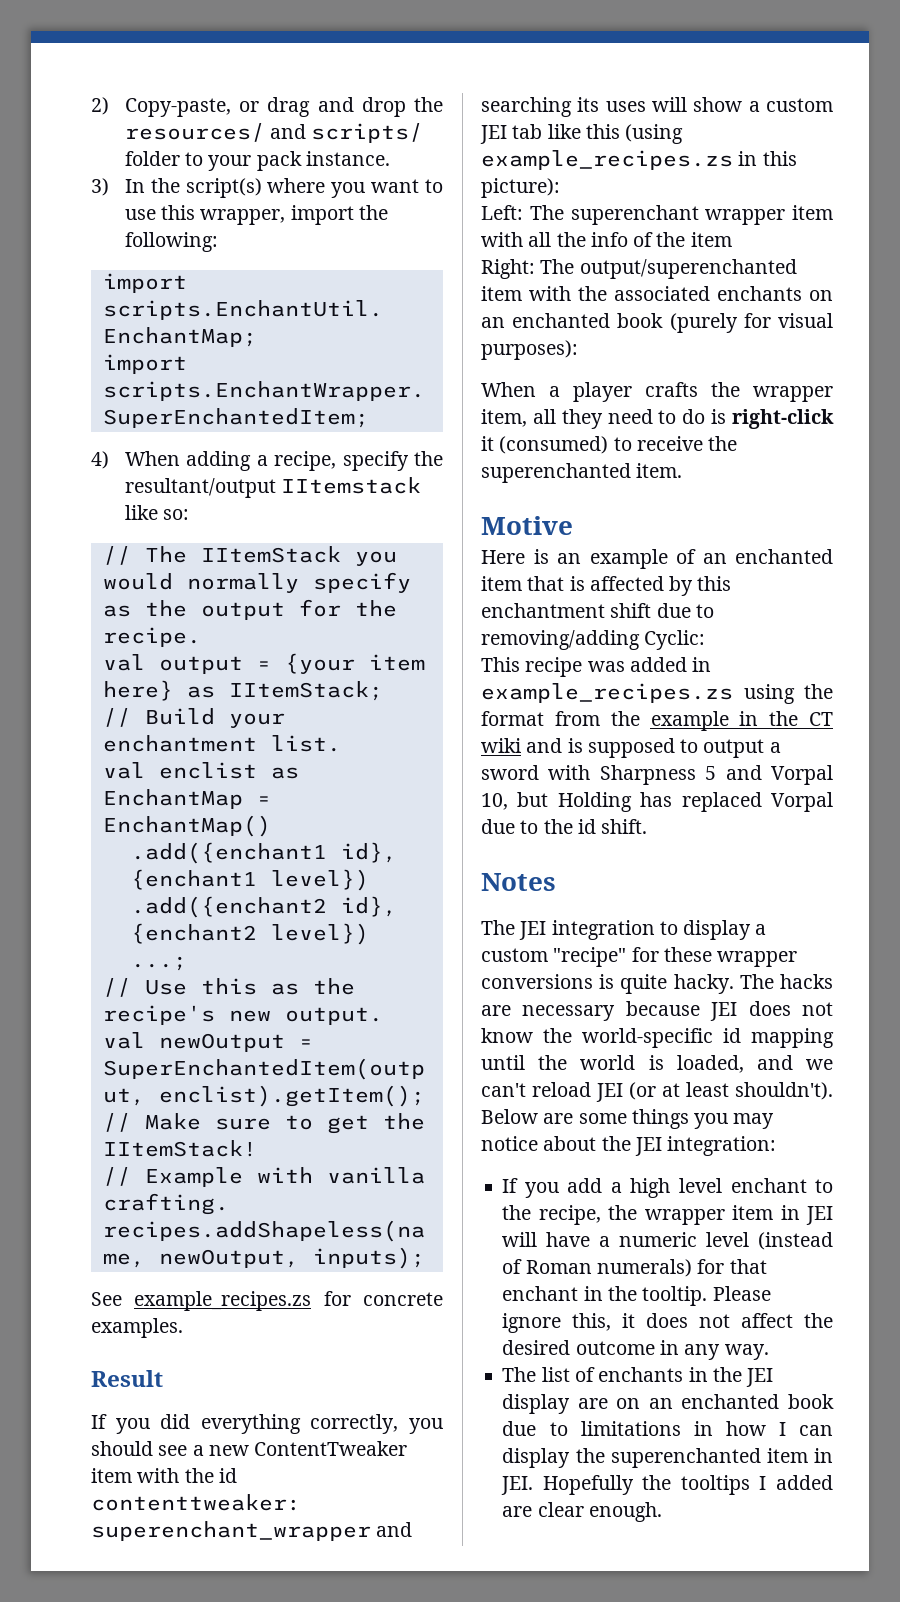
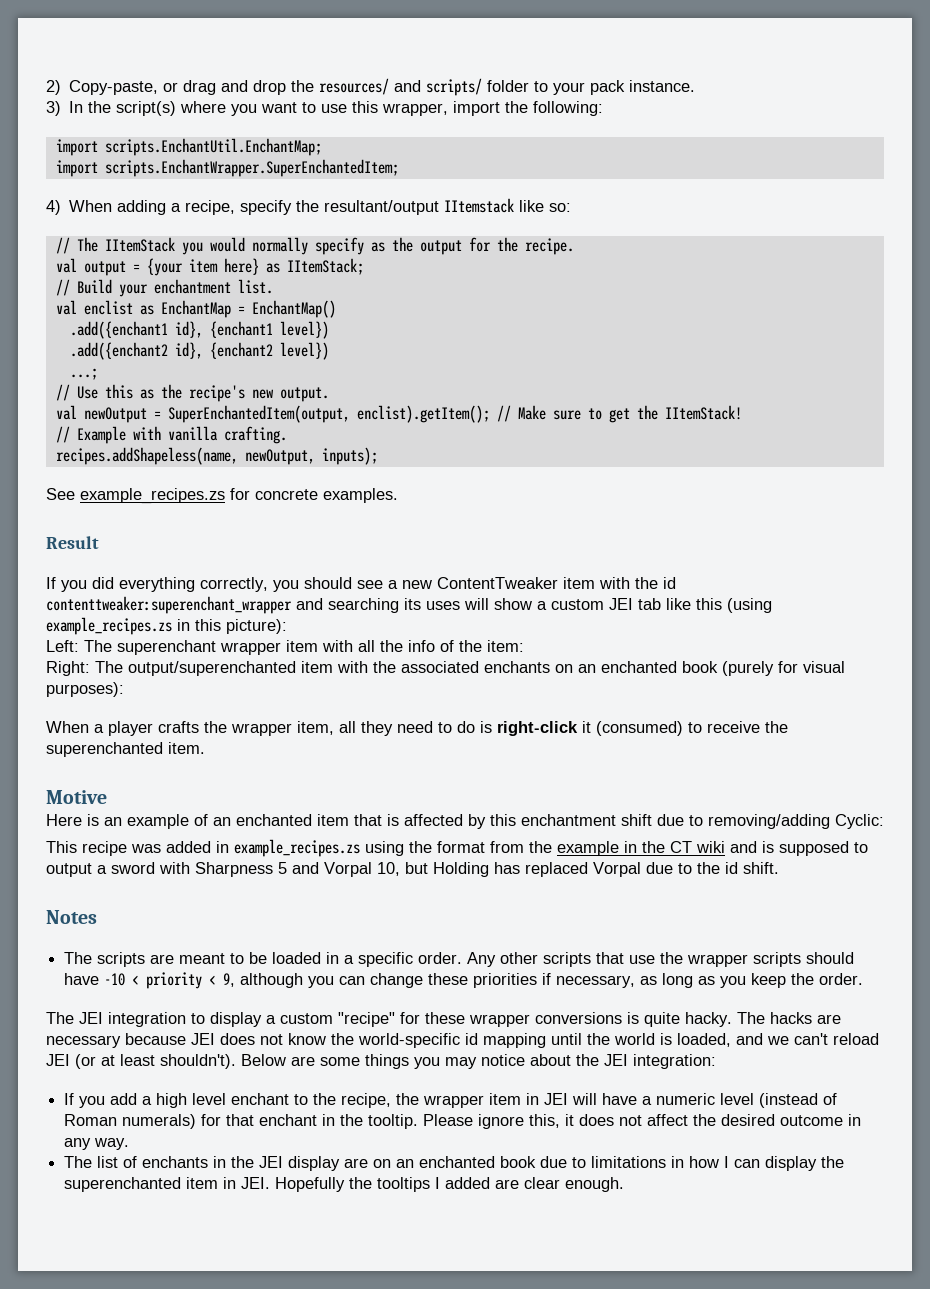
- Left: The superenchant wrapper item with all the info of the item
+ Left: The superenchant wrapper item with all the info of the item:
+ The scripts are meant to be loaded in a specific order. Any other scripts that use the wrapper scripts should have -10 < priority < 9, although you can change these priorities if necessary, as long as you keep the order.

